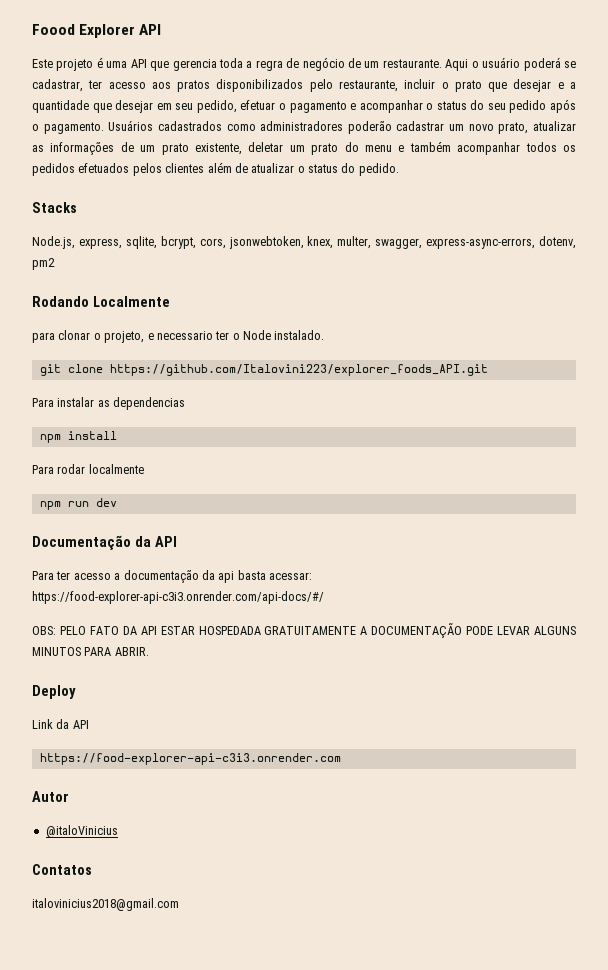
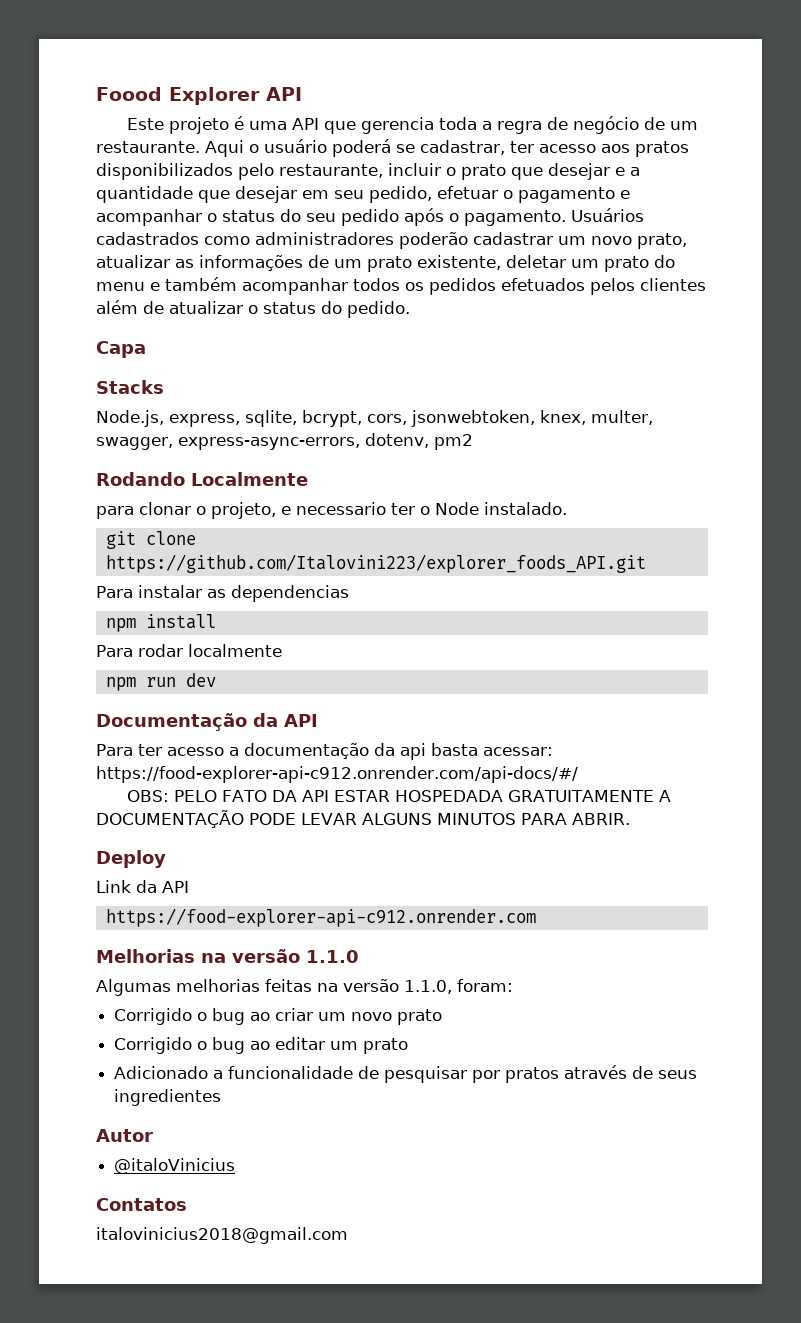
+ Capa
- Para ter acesso a documentação da api basta acessar: https://food-explorer-api-c3i3.onrender.com/api-docs/#/
+ Para ter acesso a documentação da api basta acessar: https://food-explorer-api-c912.onrender.com/api-docs/#/
- https://food-explorer-api-c3i3.onrender.com
+ https://food-explorer-api-c912.onrender.com
+ Melhorias na versão 1.1.0
+ Algumas melhorias feitas na versão 1.1.0, foram:
+ Corrigido o bug ao criar um novo prato
+ Corrigido o bug ao editar um prato
+ Adicionado a funcionalidade de pesquisar por pratos através de seus ingredientes

